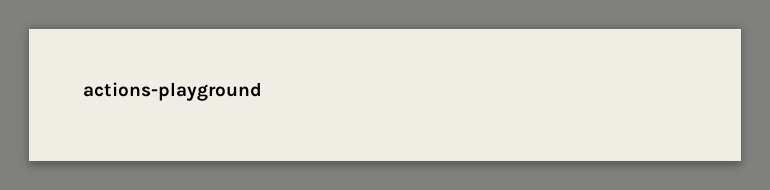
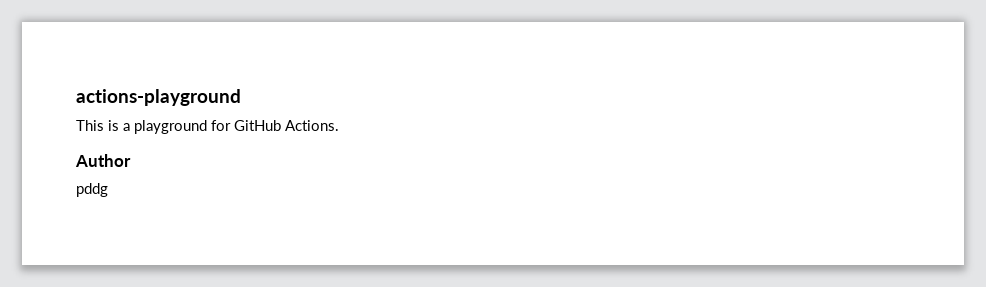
+ This is a playground for GitHub Actions.
+ Author
+ pddg

